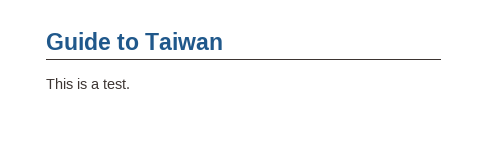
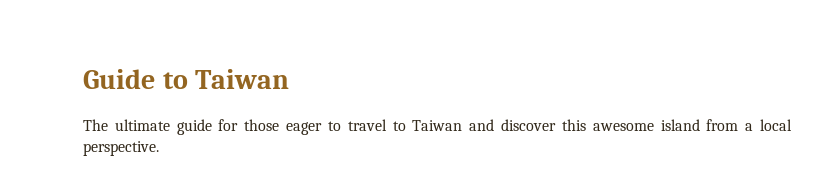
- This is a test.
+ The ultimate guide for those eager to travel to Taiwan and discover this awesome island from a local perspective.

